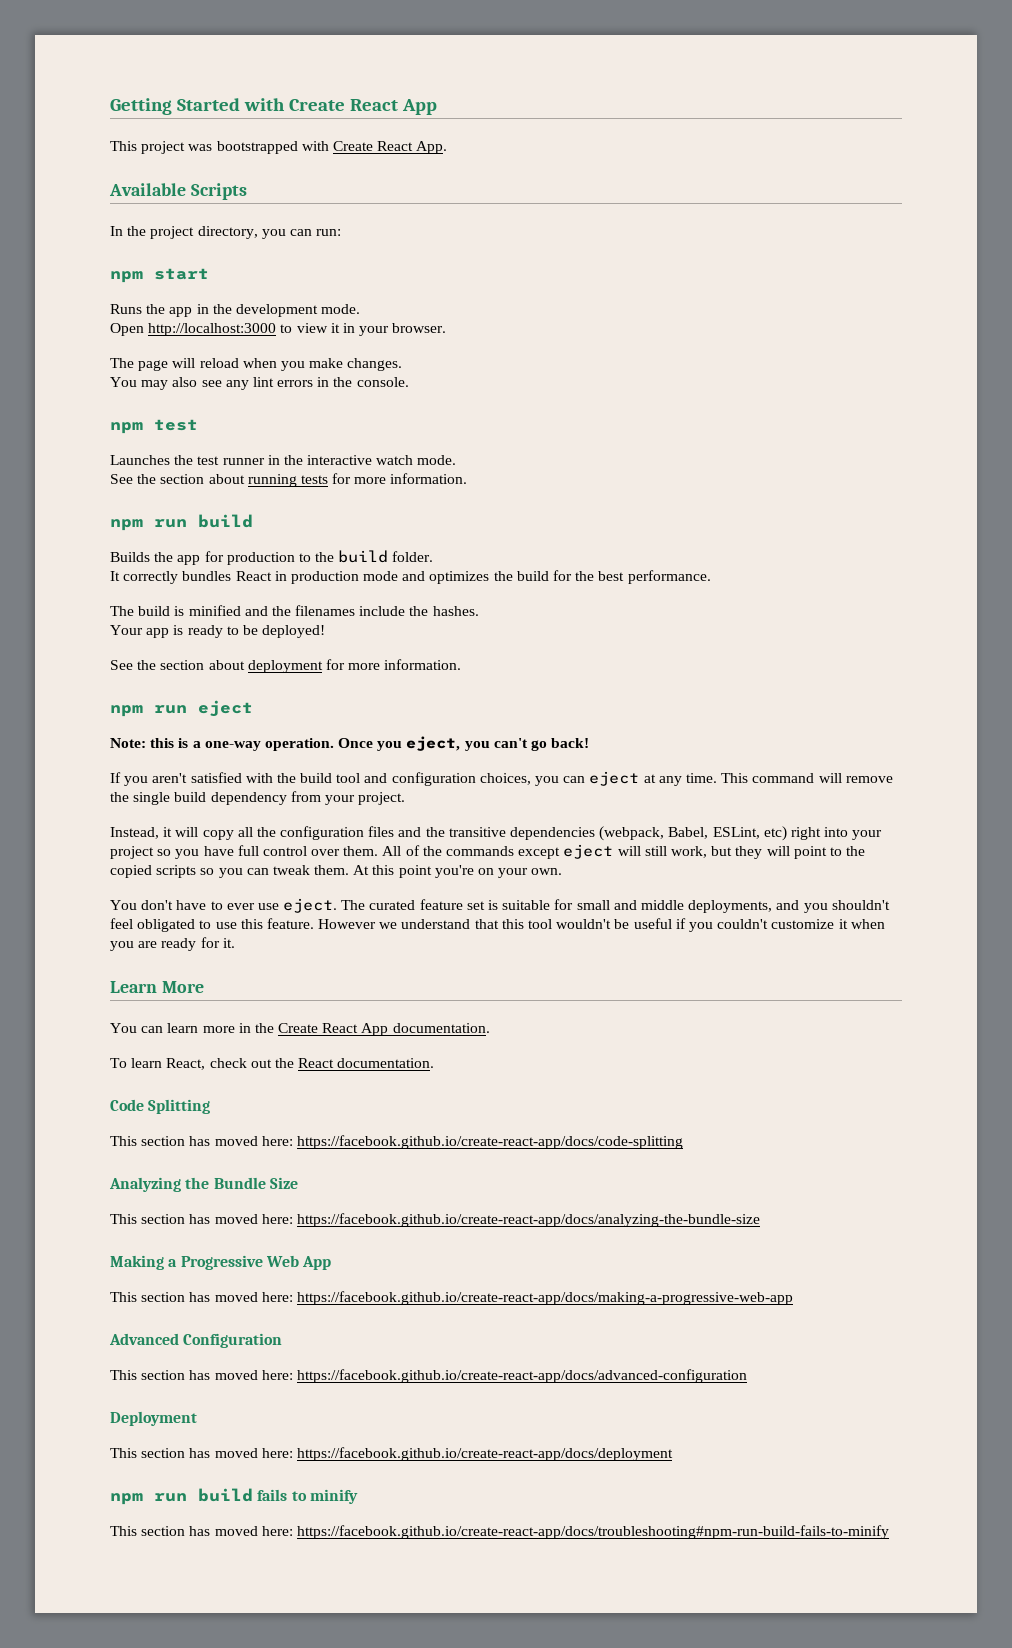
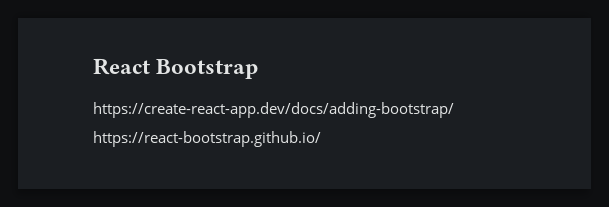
- Getting Started with Create React App
- This project was bootstrapped with Create React App.
- Available Scripts
- In the project directory, you can run:
- npm start
- Runs the app in the development mode.
- Open http://localhost:3000 to view it in your browser.
- The page will reload when you make changes.
- You may also see any lint errors in the console.
- npm test
- Launches the test runner in the interactive watch mode.
- See the section about running tests for more information.
- npm run build
- Builds the app for production to the build folder.
- It correctly bundles React in production mode and optimizes the build for the best performance.
- The build is minified and the filenames include the hashes.
- Your app is ready to be deployed!
- See the section about deployment for more information.
- npm run eject
- Note: this is a one-way operation. Once you eject, you can't go back!
- If you aren't satisfied with the build tool and configuration choices, you can eject at any time. This command will remove the single build dependency from your project.
- Instead, it will copy all the configuration files and the transitive dependencies (webpack, Babel, ESLint, etc) right into your project so you have full control over them. All of the commands except eject will still work, but they will point to the copied scripts so you can tweak them. At this point you're on your own.
- You don't have to ever use eject. The curated feature set is suitable for small and middle deployments, and you shouldn't feel obligated to use this feature. However we understand that this tool wouldn't be useful if you couldn't customize it when you are ready for it.
- Learn More
- You can learn more in the Create React App documentation.
- To learn React, check out the React documentation.
- Code Splitting
- This section has moved here: https://facebook.github.io/create-react-app/docs/code-splitting
- Analyzing the Bundle Size
- This section has moved here: https://facebook.github.io/create-react-app/docs/analyzing-the-bundle-size
- Making a Progressive Web App
- This section has moved here: https://facebook.github.io/create-react-app/docs/making-a-progressive-web-app
- Advanced Configuration
- This section has moved here: https://facebook.github.io/create-react-app/docs/advanced-configuration
- Deployment
- This section has moved here: https://facebook.github.io/create-react-app/docs/deployment
- npm run build fails to minify
- This section has moved here: https://facebook.github.io/create-react-app/docs/troubleshooting#npm-run-build-fails-to-minify
+ React Bootstrap
+ https://create-react-app.dev/docs/adding-bootstrap/
+ https://react-bootstrap.github.io/

